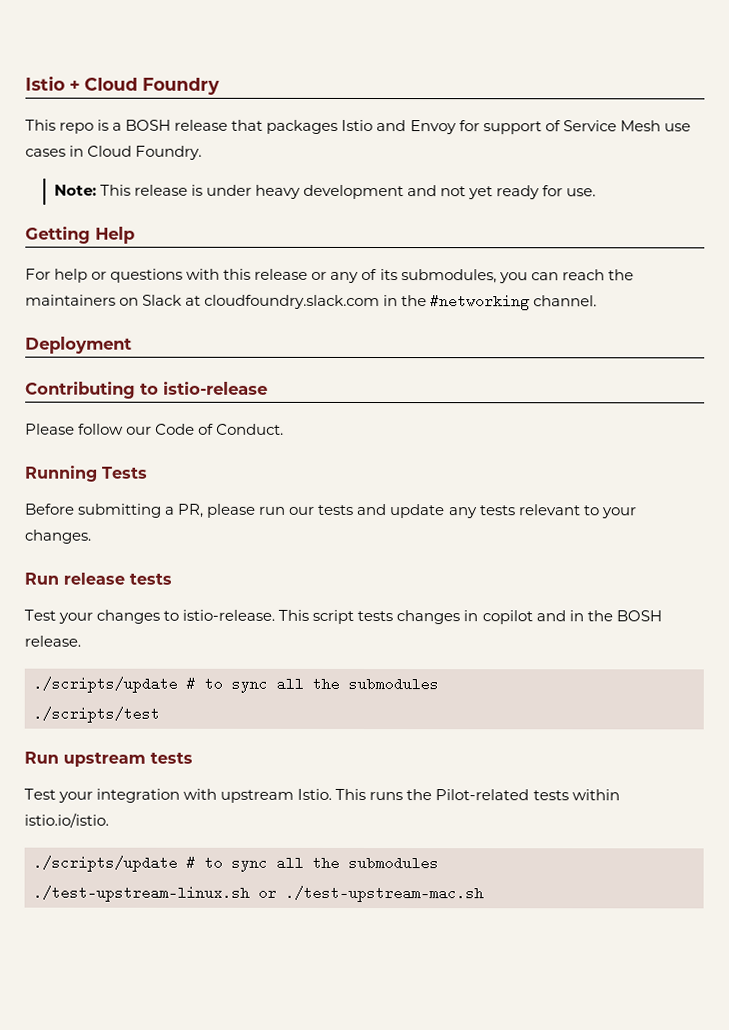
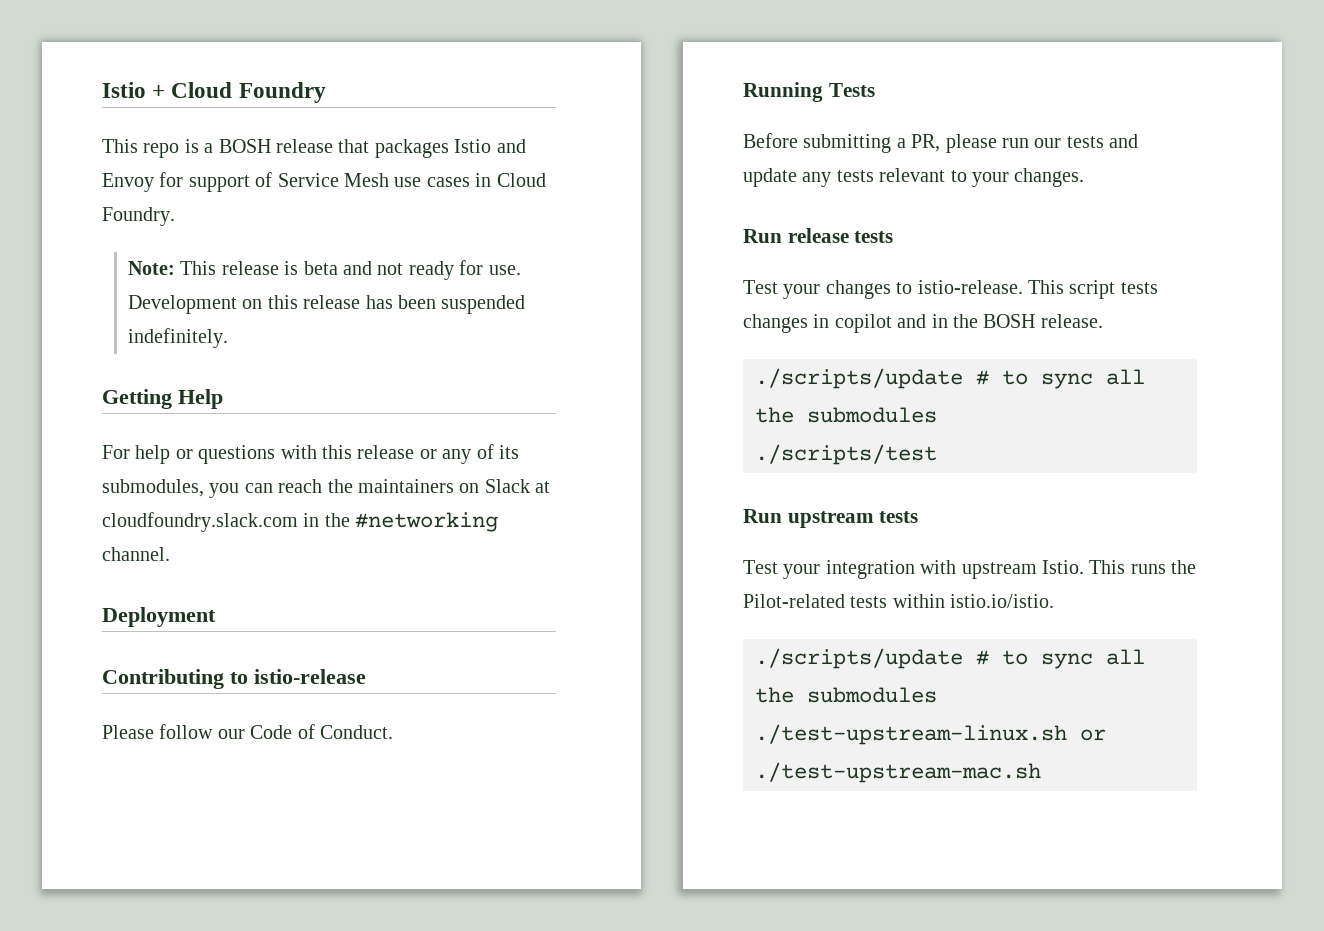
- Note: This release is under heavy development and not yet ready for use.
+ Note: This release is beta and not ready for use. Development on this release has been suspended indefinitely.

